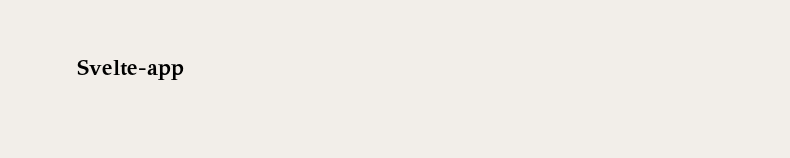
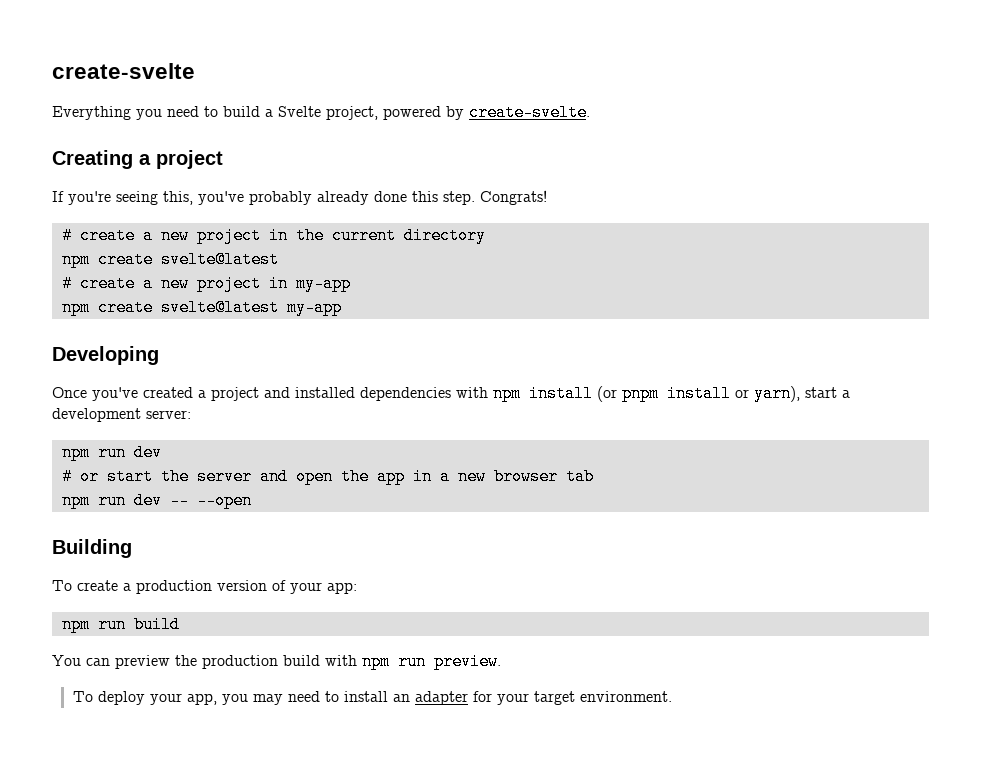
- Svelte-app
+ create-svelte
+ Everything you need to build a Svelte project, powered by create-svelte.
+ Creating a project
+ If you're seeing this, you've probably already done this step. Congrats!
+ # create a new project in the current directory
+ npm create svelte@latest
+ # create a new project in my-app
+ npm create svelte@latest my-app
+ Developing
+ Once you've created a project and installed dependencies with npm install (or pnpm install or yarn), start a development server:
+ npm run dev
+ # or start the server and open the app in a new browser tab
+ npm run dev -- --open
+ Building
+ To create a production version of your app:
+ npm run build
+ You can preview the production build with npm run preview.
+ To deploy your app, you may need to install an adapter for your target environment.

